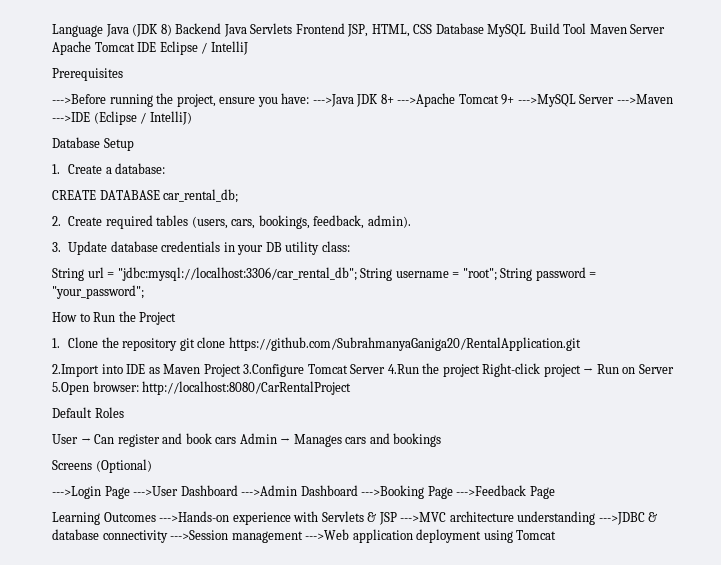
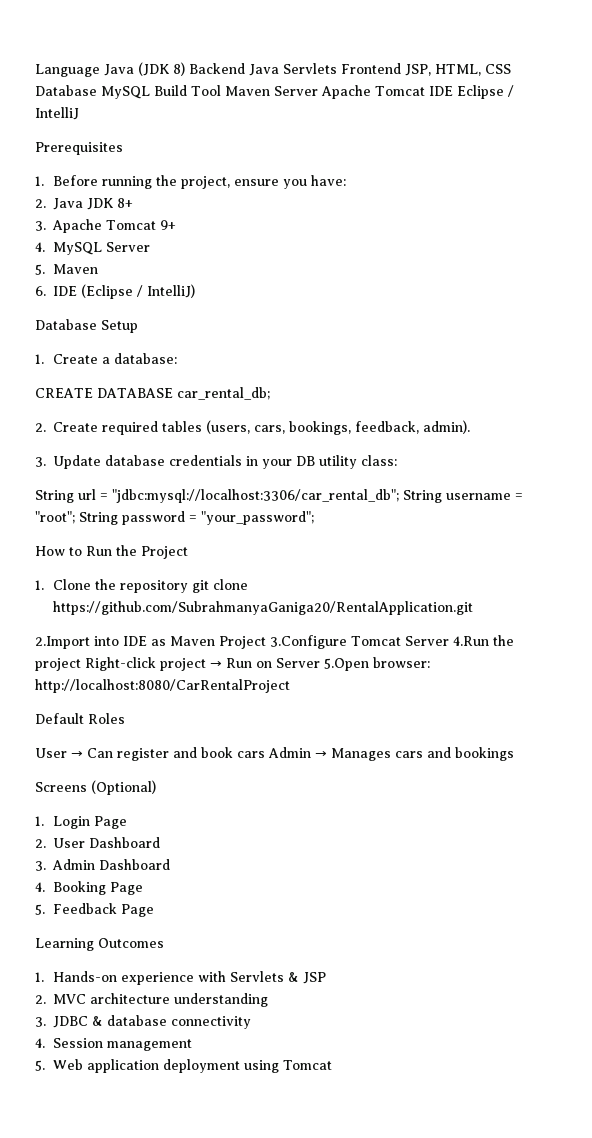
- --->Before running the project, ensure you have: --->Java JDK 8+ --->Apache Tomcat 9+ --->MySQL Server --->Maven --->IDE (Eclipse / IntelliJ)
+ 1. Before running the project, ensure you have:
+ 2. Java JDK 8+
+ 3. Apache Tomcat 9+
+ 4. MySQL Server
+ 5. Maven
+ 6. IDE (Eclipse / IntelliJ)
- --->Login Page --->User Dashboard --->Admin Dashboard --->Booking Page --->Feedback Page
+ 1. Login Page
+ 2. User Dashboard
+ 3. Admin Dashboard
+ 4. Booking Page
+ 5. Feedback Page
- Learning Outcomes --->Hands-on experience with Servlets & JSP --->MVC architecture understanding --->JDBC & database connectivity --->Session management --->Web application deployment using Tomcat
+ Learning Outcomes
+ 1. Hands-on experience with Servlets & JSP
+ 2. MVC architecture understanding
+ 3. JDBC & database connectivity
+ 4. Session management
+ 5. Web application deployment using Tomcat

